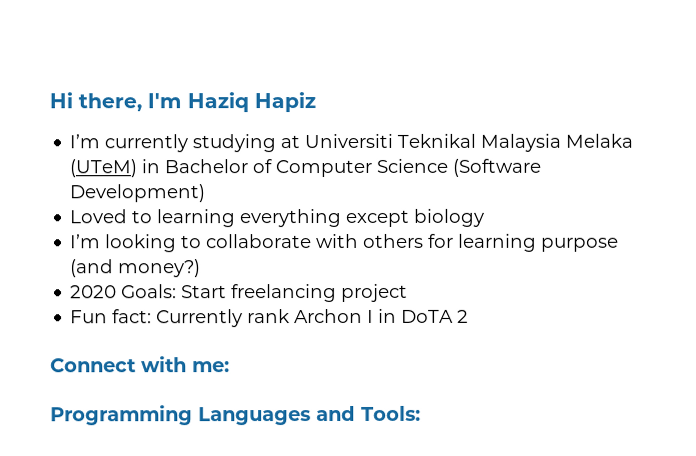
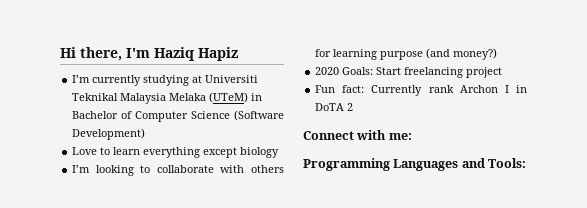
- Loved to learning everything except biology
+ Love to learn everything except biology

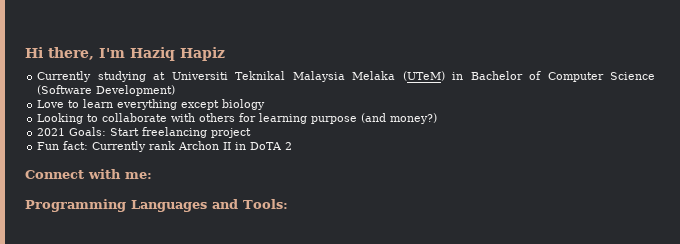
- I’m currently studying at Universiti Teknikal Malaysia Melaka (UTeM) in Bachelor of Computer Science (Software Development)
+ Currently studying at Universiti Teknikal Malaysia Melaka (UTeM) in Bachelor of Computer Science (Software Development)
- I’m looking to collaborate with others for learning purpose (and money?)
+ Looking to collaborate with others for learning purpose (and money?)
- 2020 Goals: Start freelancing project
+ 2021 Goals: Start freelancing project
- Fun fact: Currently rank Archon I in DoTA 2
+ Fun fact: Currently rank Archon II in DoTA 2

